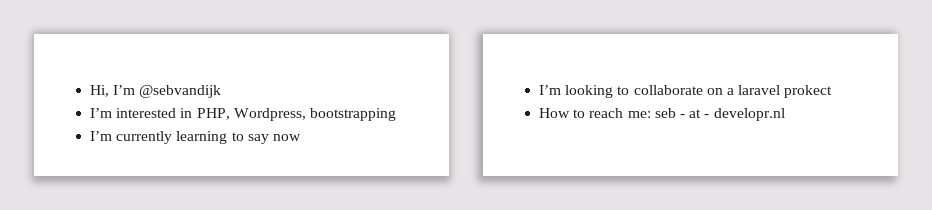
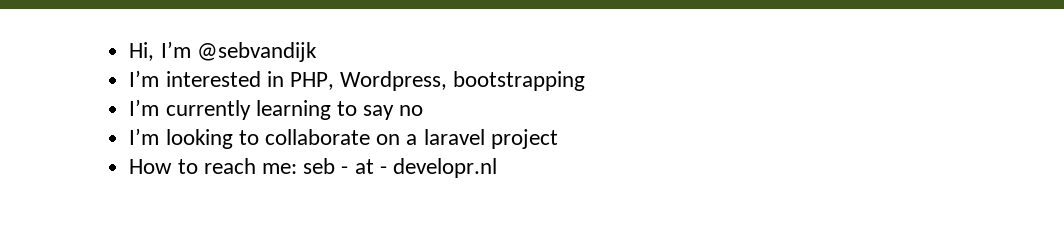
- I’m currently learning to say now
+ I’m currently learning to say no
- I’m looking to collaborate on a laravel prokect
+ I’m looking to collaborate on a laravel project

